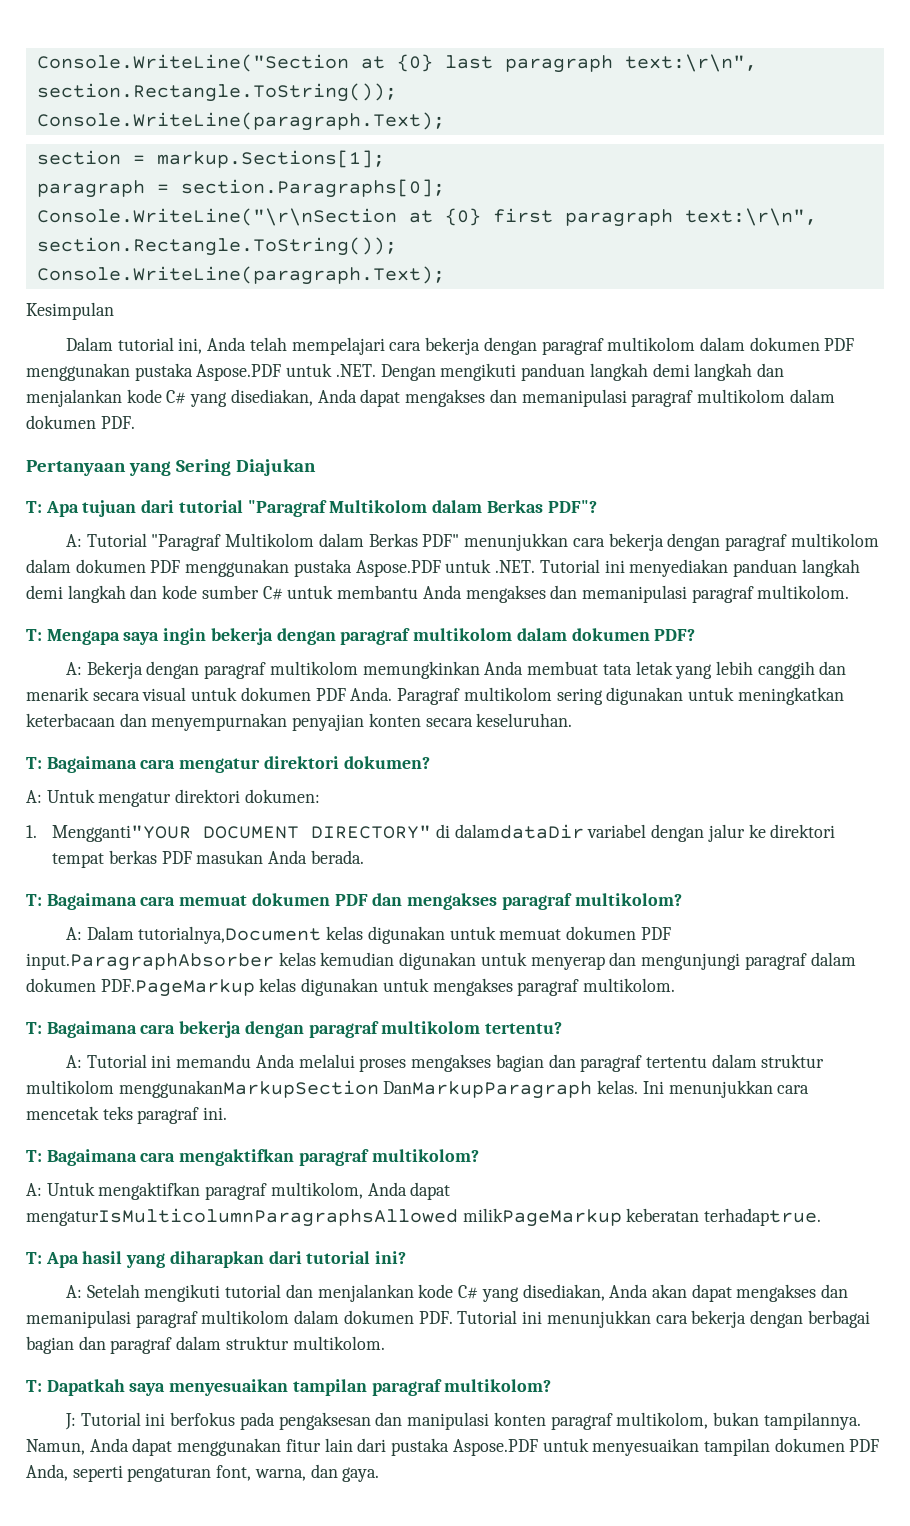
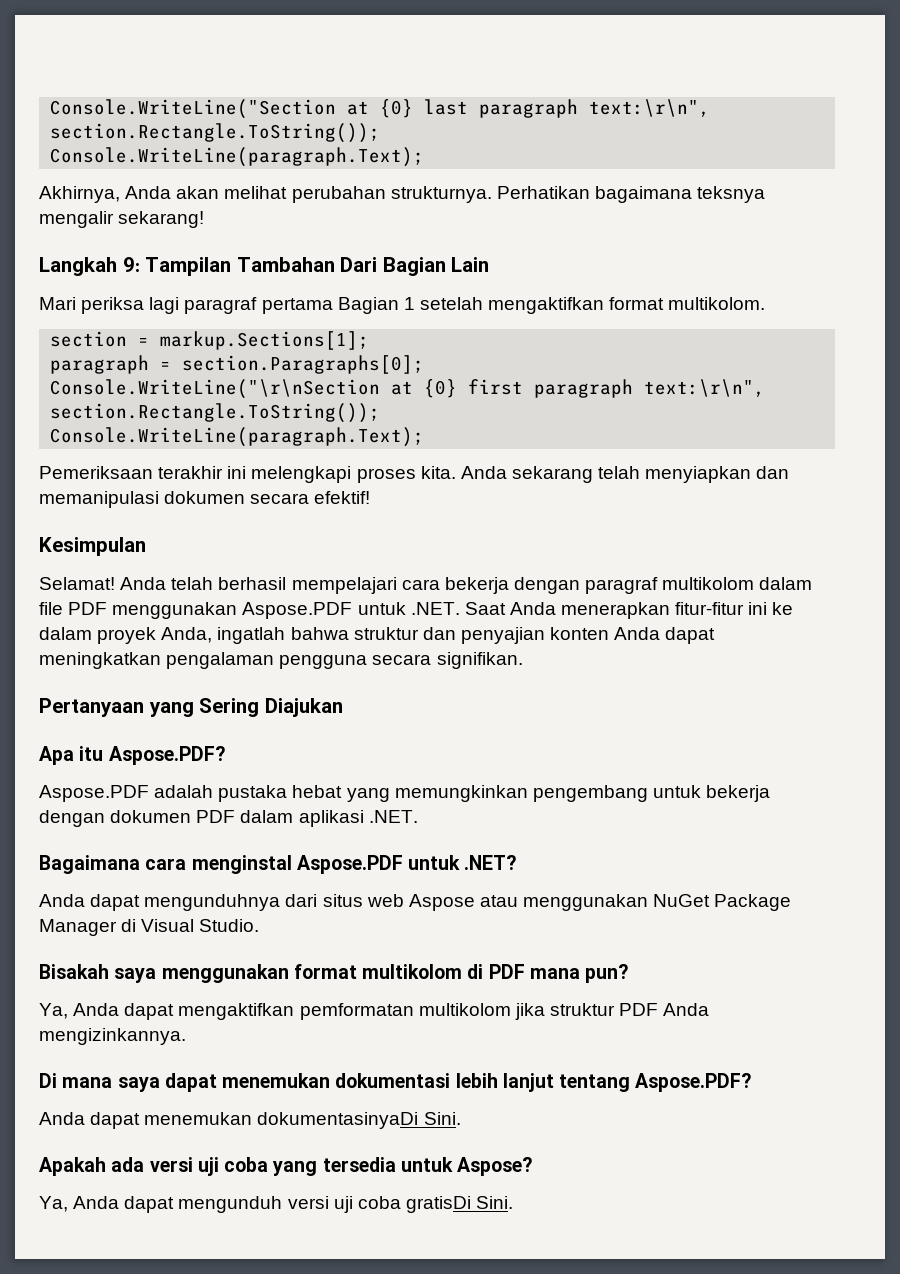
+ Akhirnya, Anda akan melihat perubahan strukturnya. Perhatikan bagaimana teksnya mengalir sekarang!
+ Langkah 9: Tampilan Tambahan Dari Bagian Lain
+ Mari periksa lagi paragraf pertama Bagian 1 setelah mengaktifkan format multikolom.
+ Pemeriksaan terakhir ini melengkapi proses kita. Anda sekarang telah menyiapkan dan memanipulasi dokumen secara efektif!
  Kesimpulan
- Dalam tutorial ini, Anda telah mempelajari cara bekerja dengan paragraf multikolom dalam dokumen PDF menggunakan pustaka Aspose.PDF untuk .NET. Dengan mengikuti panduan langkah demi langkah dan menjalankan kode C# yang disediakan, Anda dapat mengakses dan memanipulasi paragraf multikolom dalam dokumen PDF.
+ Selamat! Anda telah berhasil mempelajari cara bekerja dengan paragraf multikolom dalam file PDF menggunakan Aspose.PDF untuk .NET. Saat Anda menerapkan fitur-fitur ini ke dalam proyek Anda, ingatlah bahwa struktur dan penyajian konten Anda dapat meningkatkan pengalaman pengguna secara signifikan.
  Pertanyaan yang Sering Diajukan
- T: Apa tujuan dari tutorial "Paragraf Multikolom dalam Berkas PDF"?
- A: Tutorial "Paragraf Multikolom dalam Berkas PDF" menunjukkan cara bekerja dengan paragraf multikolom dalam dokumen PDF menggunakan pustaka Aspose.PDF untuk .NET. Tutorial ini menyediakan panduan langkah demi langkah dan kode sumber C# untuk membantu Anda mengakses dan memanipulasi paragraf multikolom.
- T: Mengapa saya ingin bekerja dengan paragraf multikolom dalam dokumen PDF?
- A: Bekerja dengan paragraf multikolom memungkinkan Anda membuat tata letak yang lebih canggih dan menarik secara visual untuk dokumen PDF Anda. Paragraf multikolom sering digunakan untuk meningkatkan keterbacaan dan menyempurnakan penyajian konten secara keseluruhan.
- T: Bagaimana cara mengatur direktori dokumen?
- A: Untuk mengatur direktori dokumen:
- 1. Mengganti"YOUR DOCUMENT DIRECTORY" di dalamdataDir variabel dengan jalur ke direktori tempat berkas PDF masukan Anda berada.
- T: Bagaimana cara memuat dokumen PDF dan mengakses paragraf multikolom?
- A: Dalam tutorialnya,Document kelas digunakan untuk memuat dokumen PDF input.ParagraphAbsorber kelas kemudian digunakan untuk menyerap dan mengunjungi paragraf dalam dokumen PDF.PageMarkup kelas digunakan untuk mengakses paragraf multikolom.
- T: Bagaimana cara bekerja dengan paragraf multikolom tertentu?
- A: Tutorial ini memandu Anda melalui proses mengakses bagian dan paragraf tertentu dalam struktur multikolom menggunakanMarkupSection DanMarkupParagraph kelas. Ini menunjukkan cara mencetak teks paragraf ini.
- T: Bagaimana cara mengaktifkan paragraf multikolom?
- A: Untuk mengaktifkan paragraf multikolom, Anda dapat mengaturIsMulticolumnParagraphsAllowed milikPageMarkup keberatan terhadaptrue.
- T: Apa hasil yang diharapkan dari tutorial ini?
- A: Setelah mengikuti tutorial dan menjalankan kode C# yang disediakan, Anda akan dapat mengakses dan memanipulasi paragraf multikolom dalam dokumen PDF. Tutorial ini menunjukkan cara bekerja dengan berbagai bagian dan paragraf dalam struktur multikolom.
- T: Dapatkah saya menyesuaikan tampilan paragraf multikolom?
- J: Tutorial ini berfokus pada pengaksesan dan manipulasi konten paragraf multikolom, bukan tampilannya. Namun, Anda dapat menggunakan fitur lain dari pustaka Aspose.PDF untuk menyesuaikan tampilan dokumen PDF Anda, seperti pengaturan font, warna, dan gaya.
+ Apa itu Aspose.PDF?
+ Aspose.PDF adalah pustaka hebat yang memungkinkan pengembang untuk bekerja dengan dokumen PDF dalam aplikasi .NET.
+ Bagaimana cara menginstal Aspose.PDF untuk .NET?
+ Anda dapat mengunduhnya dari situs web Aspose atau menggunakan NuGet Package Manager di Visual Studio.
+ Bisakah saya menggunakan format multikolom di PDF mana pun?
+ Ya, Anda dapat mengaktifkan pemformatan multikolom jika struktur PDF Anda mengizinkannya.
+ Di mana saya dapat menemukan dokumentasi lebih lanjut tentang Aspose.PDF?
+ Anda dapat menemukan dokumentasinyaDi Sini.
+ Apakah ada versi uji coba yang tersedia untuk Aspose?
+ Ya, Anda dapat mengunduh versi uji coba gratisDi Sini.

